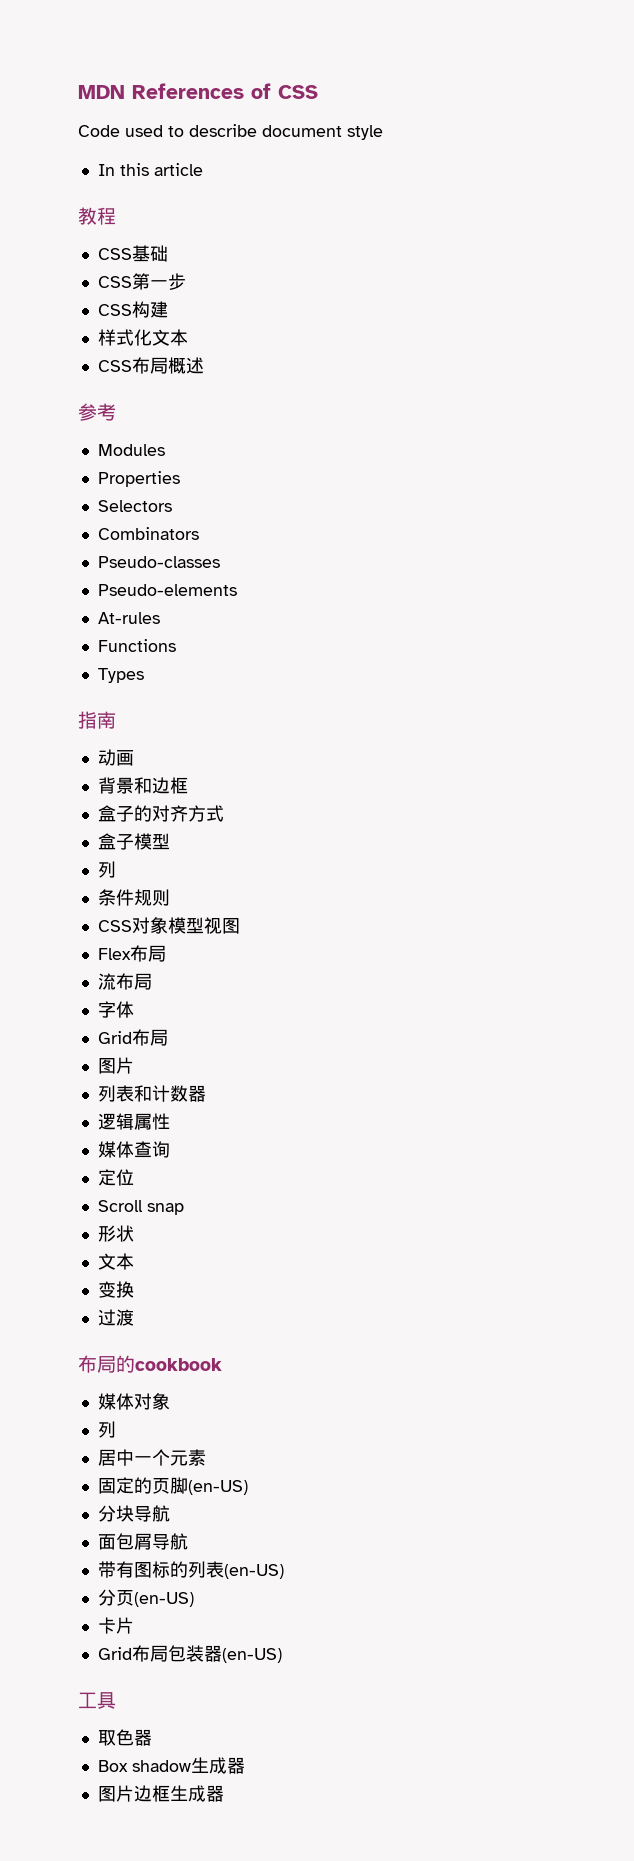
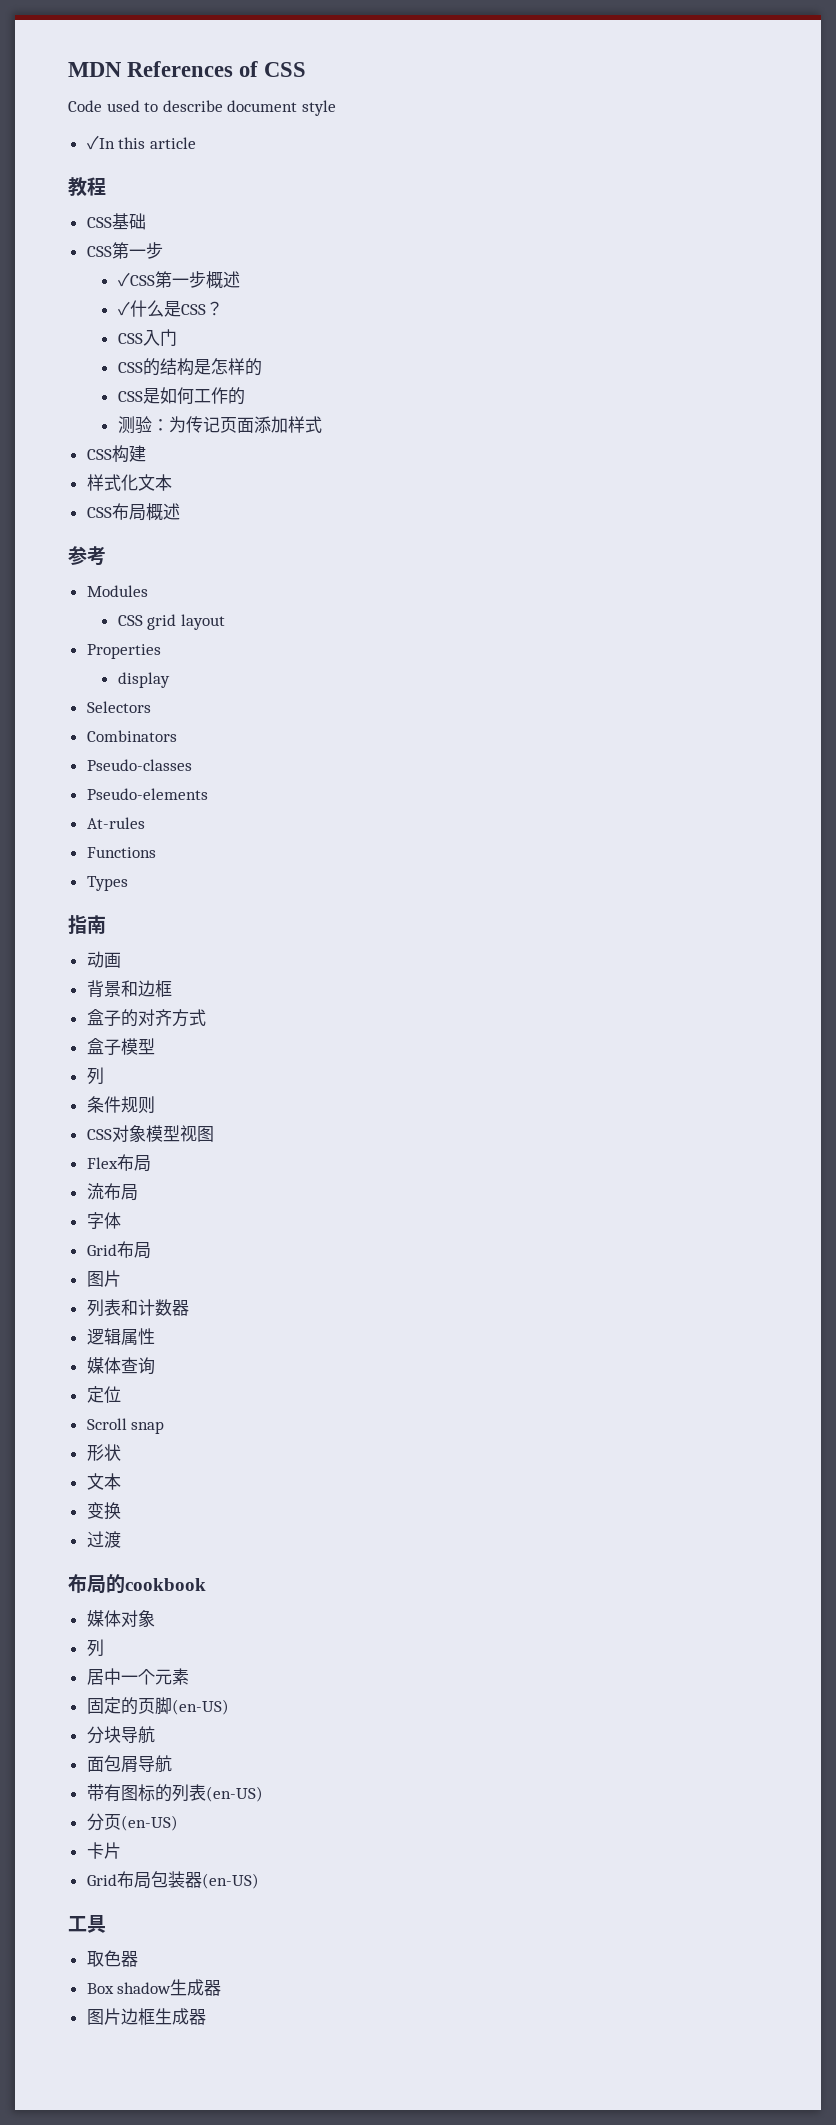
- In this article
+ ✓In this article
+ ✓CSS第一步概述
+ ✓什么是CSS？
+ CSS入门
+ CSS的结构是怎样的
+ CSS是如何工作的
+ 测验：为传记页面添加样式
+ CSS grid layout
+ display

